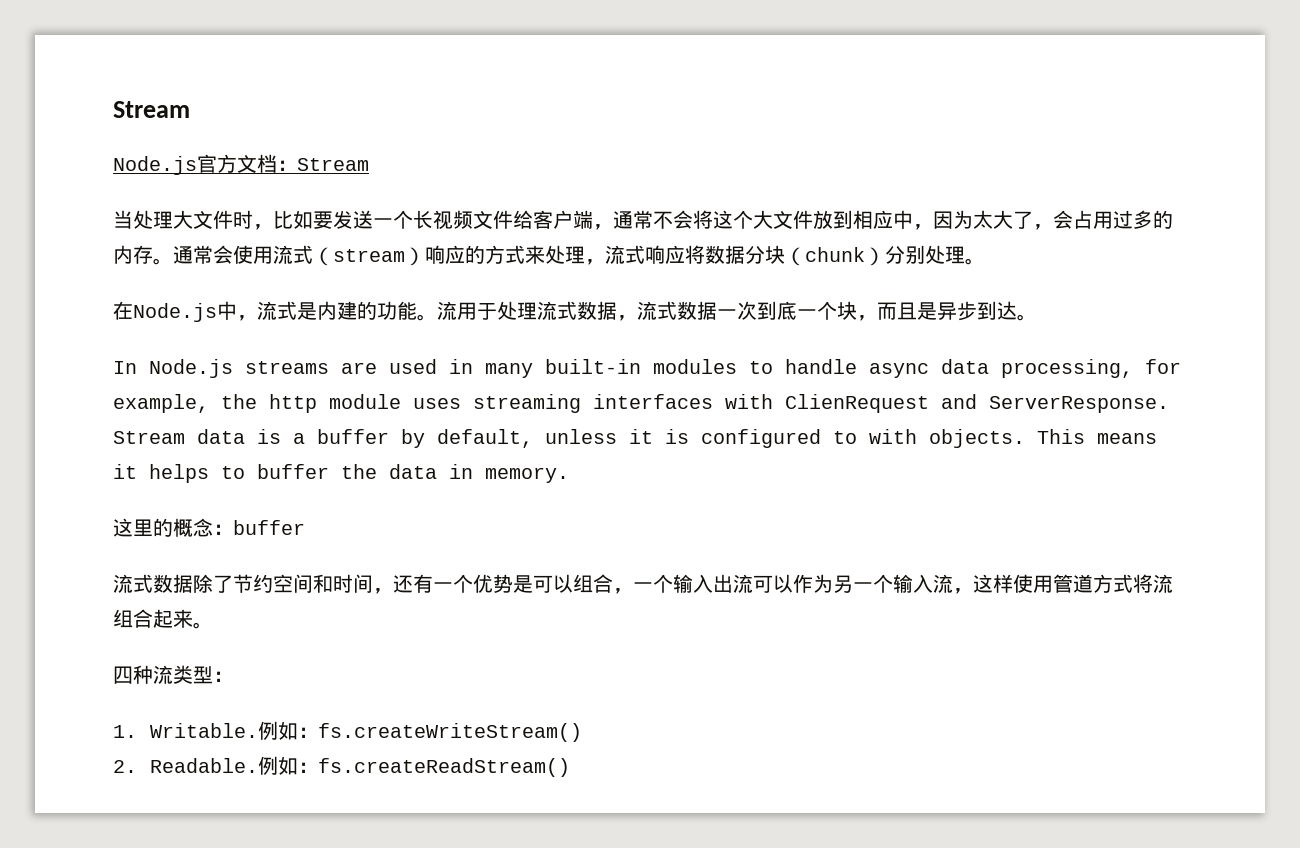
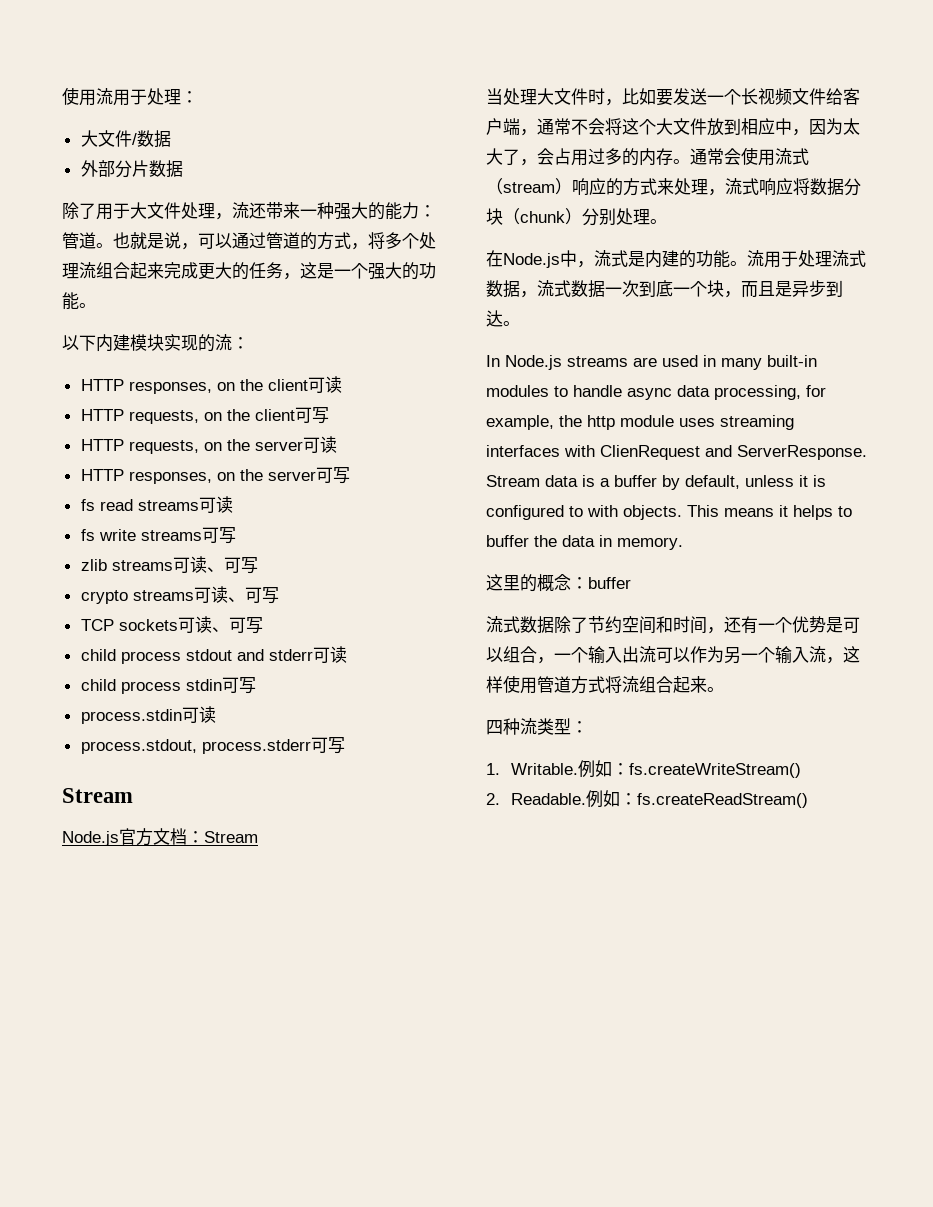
+ 使用流用于处理：
+ 大文件/数据
+ 外部分片数据
+ 除了用于大文件处理，流还带来一种强大的能力：管道。也就是说，可以通过管道的方式，将多个处理流组合起来完成更大的任务，这是一个强大的功能。
+ 以下内建模块实现的流：
+ HTTP responses, on the client可读
+ HTTP requests, on the client可写
+ HTTP requests, on the server可读
+ HTTP responses, on the server可写
+ fs read streams可读
+ fs write streams可写
+ zlib streams可读、可写
+ crypto streams可读、可写
+ TCP sockets可读、可写
+ child process stdout and stderr可读
+ child process stdin可写
+ process.stdin可读
+ process.stdout, process.stderr可写

